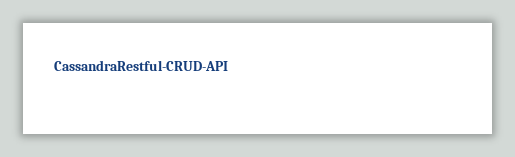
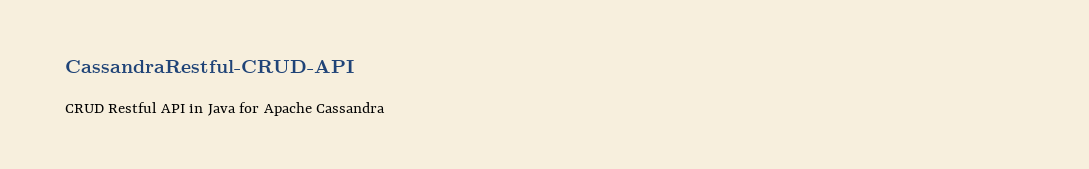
+ CRUD Restful API in Java for Apache Cassandra

